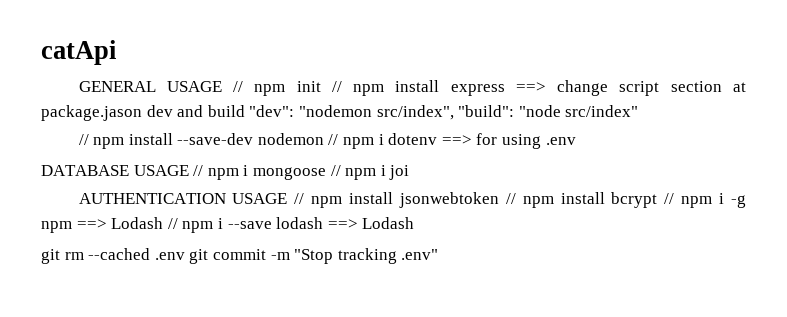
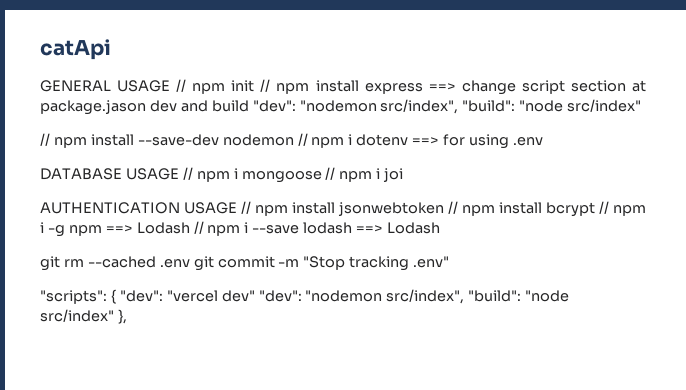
+ "scripts": { "dev": "vercel dev" "dev": "nodemon src/index", "build": "node src/index" },

